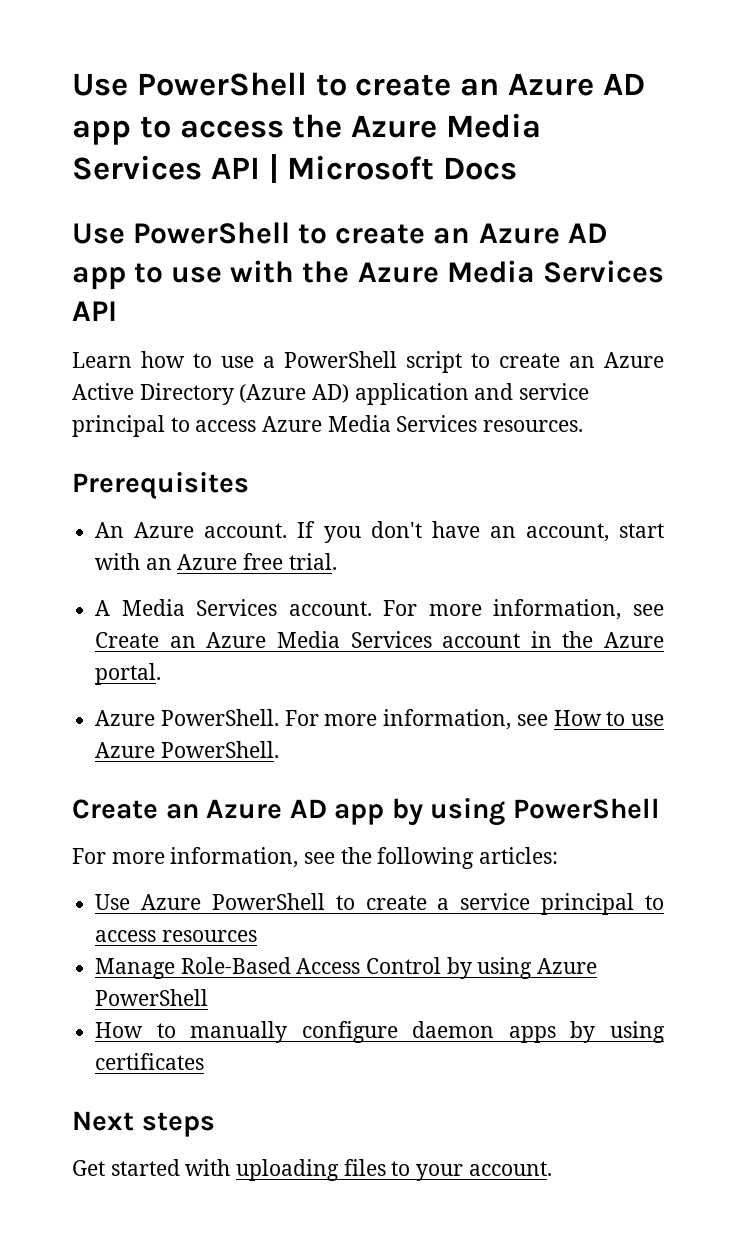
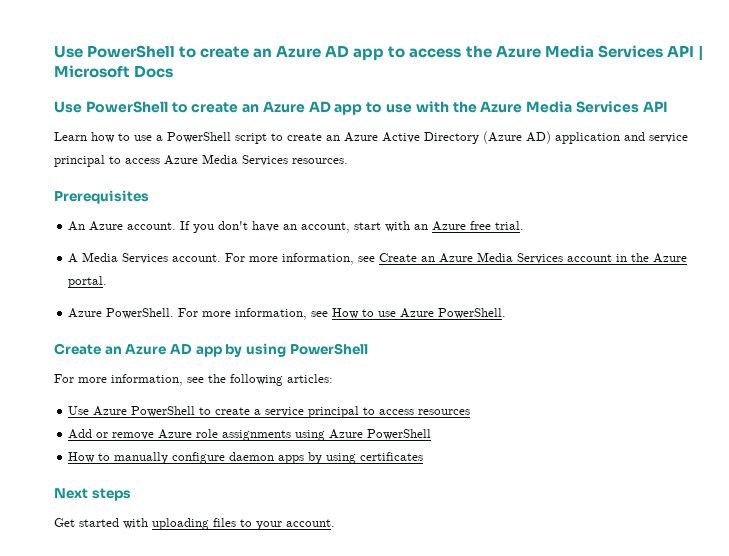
- Manage Role-Based Access Control by using Azure PowerShell
+ Add or remove Azure role assignments using Azure PowerShell

